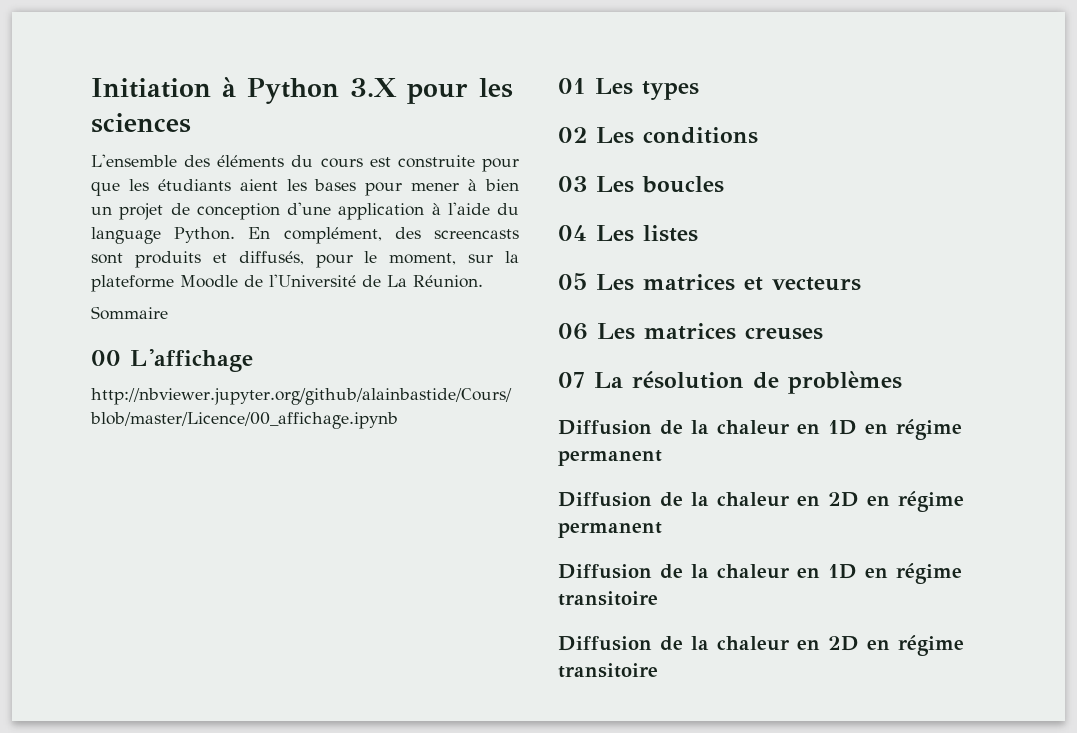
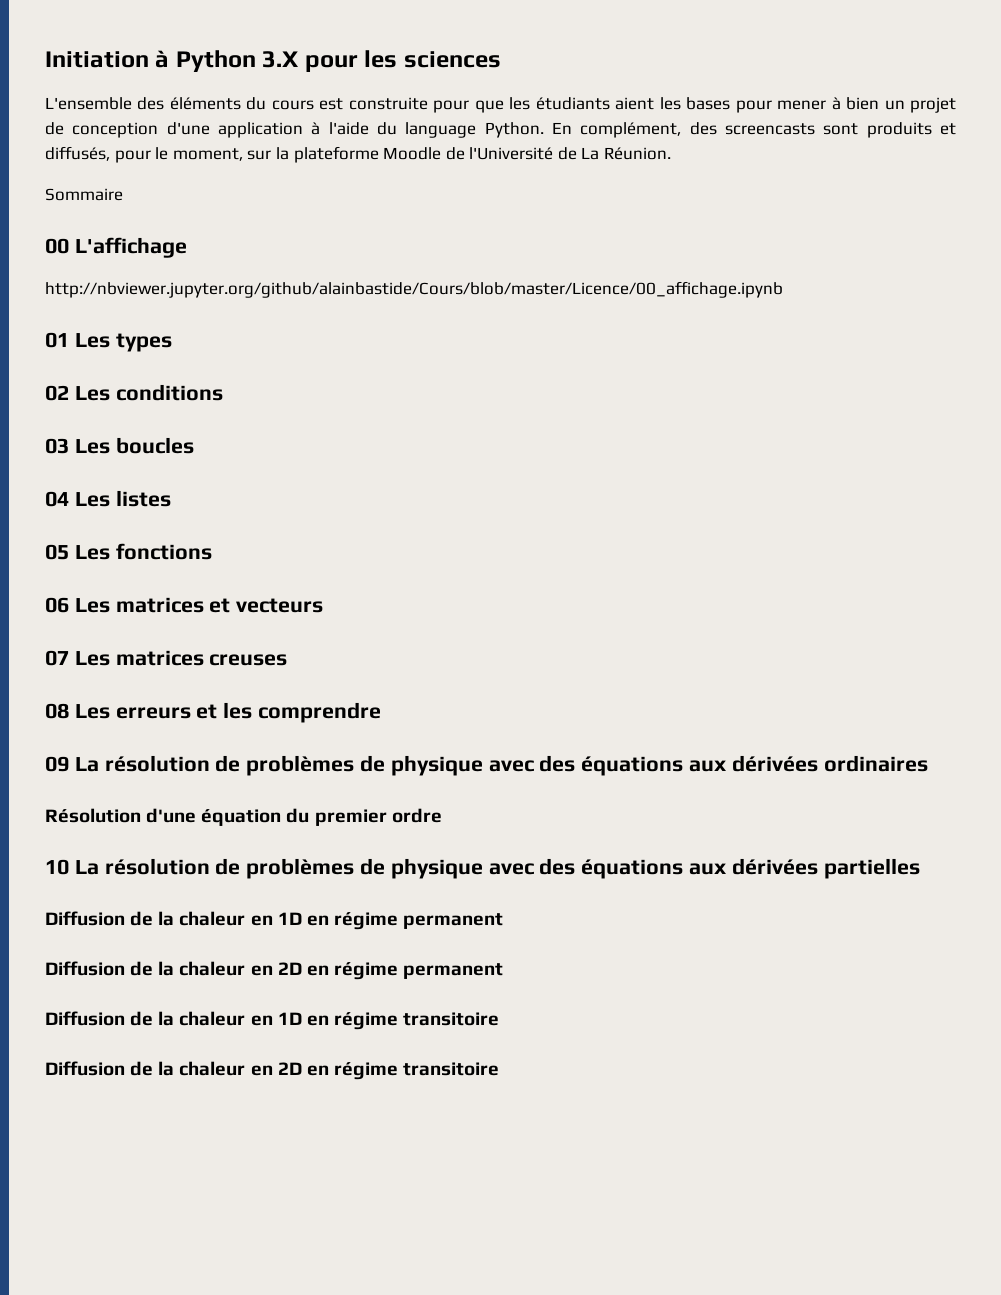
- 05 Les matrices et vecteurs
+ 05 Les fonctions
+ 06 Les matrices et vecteurs
- 06 Les matrices creuses
+ 07 Les matrices creuses
- 07 La résolution de problèmes
+ 08 Les erreurs et les comprendre
+ 09 La résolution de problèmes de physique avec des équations aux dérivées ordinaires
+ Résolution d'une équation du premier ordre
+ 10 La résolution de problèmes de physique avec des équations aux dérivées partielles

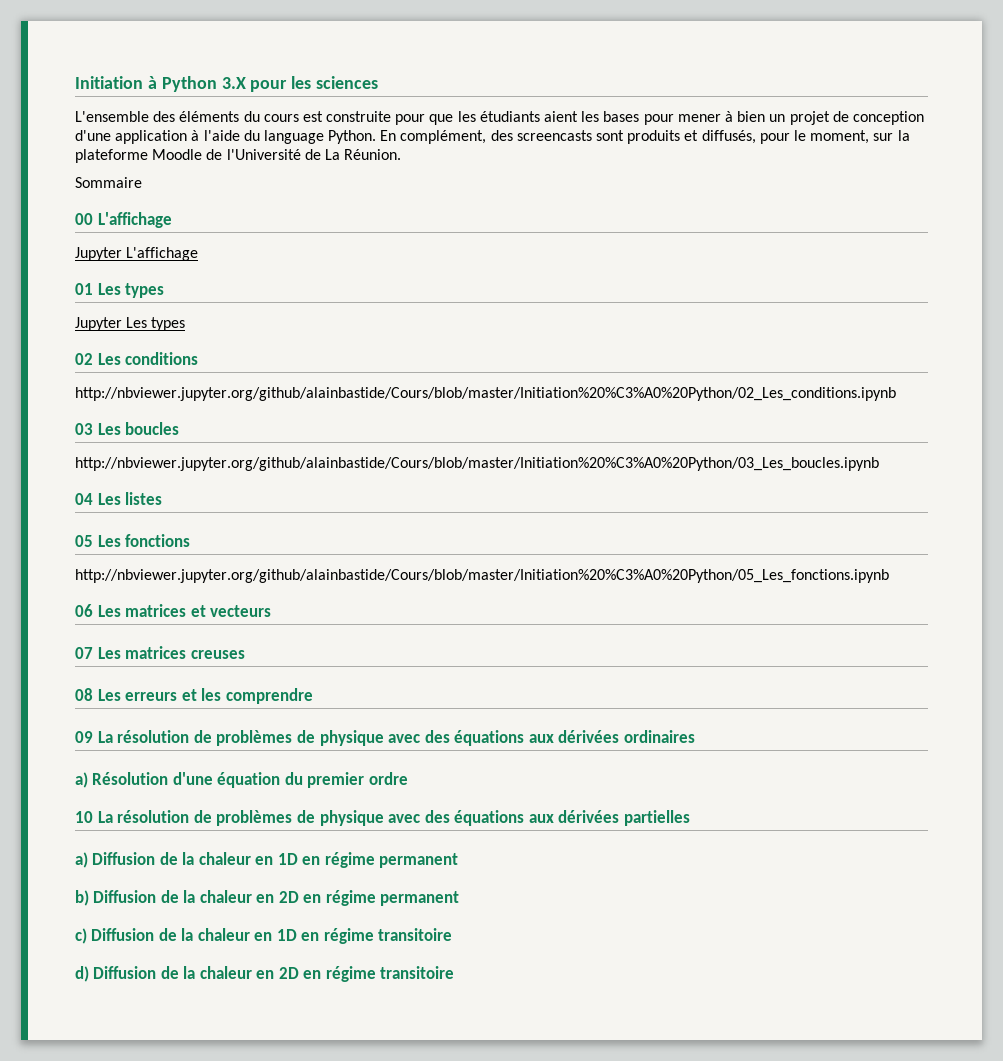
- http://nbviewer.jupyter.org/github/alainbastide/Cours/blob/master/Licence/00_affichage.ipynb
+ Jupyter L'affichage
+ Jupyter Les types
+ http://nbviewer.jupyter.org/github/alainbastide/Cours/blob/master/Initiation%20%C3%A0%20Python/02_Les_conditions.ipynb
+ http://nbviewer.jupyter.org/github/alainbastide/Cours/blob/master/Initiation%20%C3%A0%20Python/03_Les_boucles.ipynb
+ http://nbviewer.jupyter.org/github/alainbastide/Cours/blob/master/Initiation%20%C3%A0%20Python/05_Les_fonctions.ipynb
- Résolution d'une équation du premier ordre
+ a) Résolution d'une équation du premier ordre
- Diffusion de la chaleur en 1D en régime permanent
+ a) Diffusion de la chaleur en 1D en régime permanent
- Diffusion de la chaleur en 2D en régime permanent
+ b) Diffusion de la chaleur en 2D en régime permanent
- Diffusion de la chaleur en 1D en régime transitoire
+ c) Diffusion de la chaleur en 1D en régime transitoire
- Diffusion de la chaleur en 2D en régime transitoire
+ d) Diffusion de la chaleur en 2D en régime transitoire

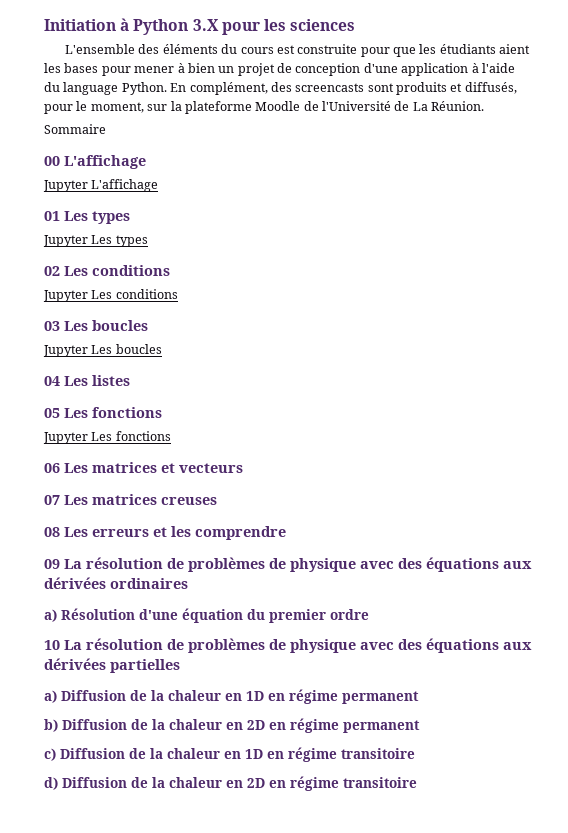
- http://nbviewer.jupyter.org/github/alainbastide/Cours/blob/master/Initiation%20%C3%A0%20Python/02_Les_conditions.ipynb
+ Jupyter Les conditions
- http://nbviewer.jupyter.org/github/alainbastide/Cours/blob/master/Initiation%20%C3%A0%20Python/03_Les_boucles.ipynb
+ Jupyter Les boucles
- http://nbviewer.jupyter.org/github/alainbastide/Cours/blob/master/Initiation%20%C3%A0%20Python/05_Les_fonctions.ipynb
+ Jupyter Les fonctions

